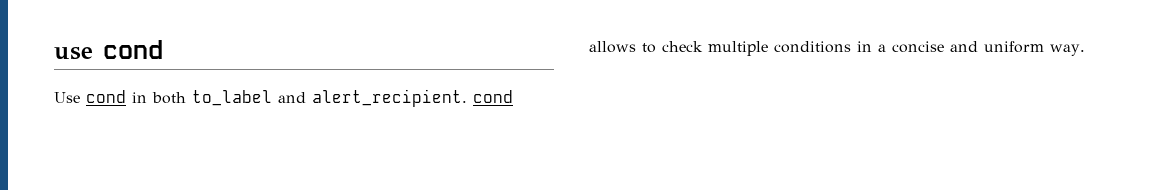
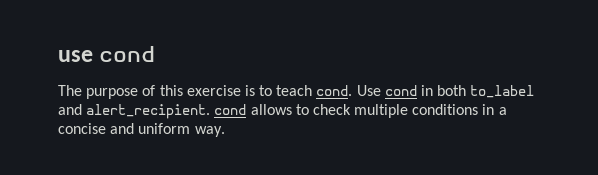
+ The purpose of this exercise is to teach cond.

